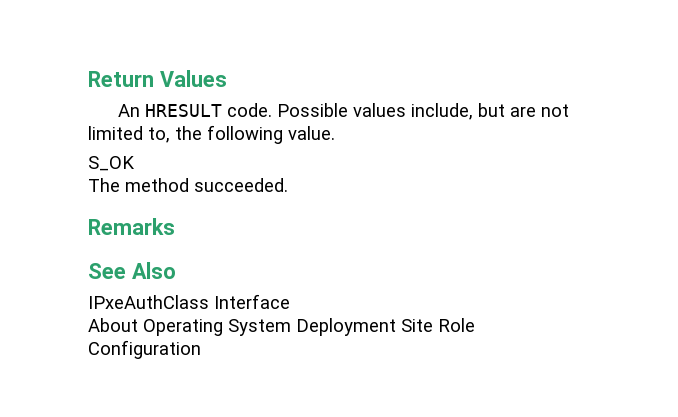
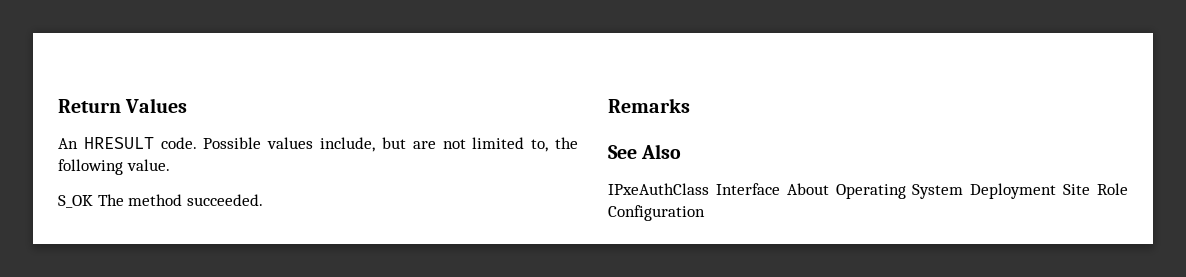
- S_OK
- The method succeeded.
+ S_OK The method succeeded.
- IPxeAuthClass Interface
- About Operating System Deployment Site Role Configuration
+ IPxeAuthClass Interface About Operating System Deployment Site Role Configuration

